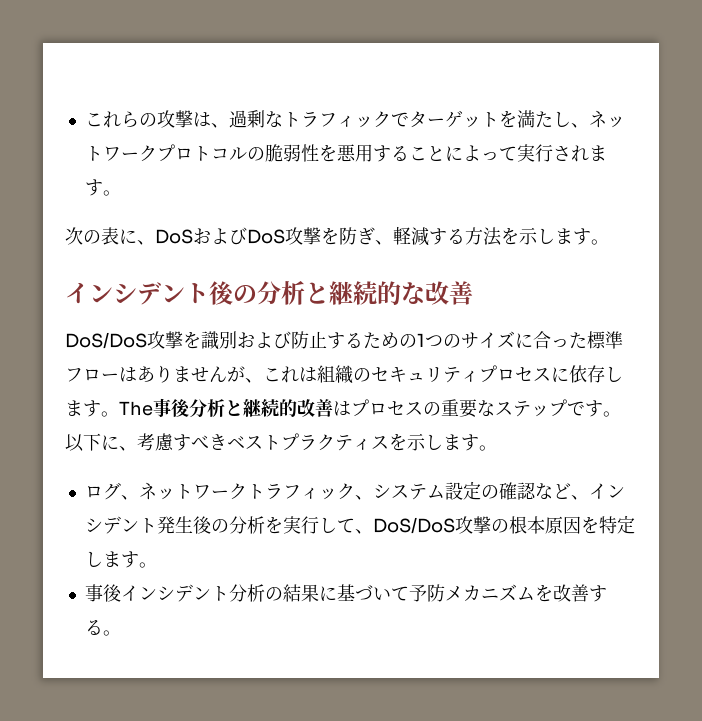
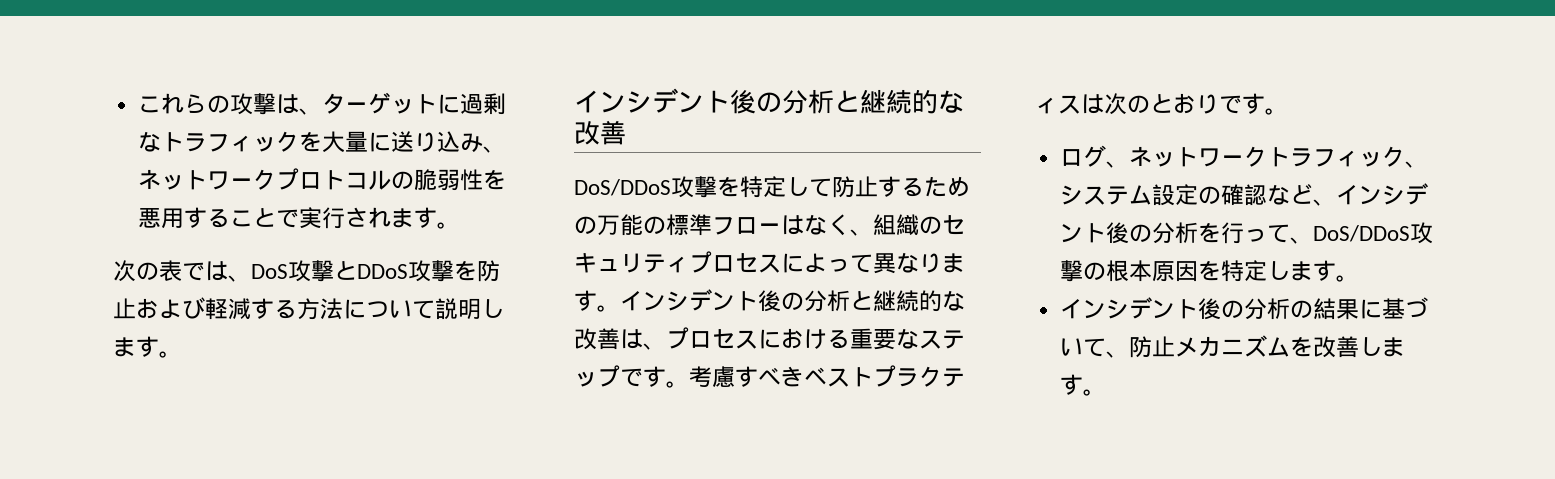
- これらの攻撃は、過剰なトラフィックでターゲットを満たし、ネットワークプロトコルの脆弱性を悪用することによって実行されます。
+ これらの攻撃は、ターゲットに過剰なトラフィックを大量に送り込み、ネットワークプロトコルの脆弱性を悪用することで実行されます。
- 次の表に、DoSおよびDoS攻撃を防ぎ、軽減する方法を示します。
+ 次の表では、DoS攻撃とDDoS攻撃を防止および軽減する方法について説明します。
- DoS/DoS攻撃を識別および防止するための1つのサイズに合った標準フローはありませんが、これは組織のセキュリティプロセスに依存します。The事後分析と継続的改善はプロセスの重要なステップです。
+ DoS/DDoS攻撃を特定して防止するための万能の標準フローはなく、組織のセキュリティプロセスによって異なります。インシデント後の分析と継続的な改善は、プロセスにおける重要なステップです。
- 以下に、考慮すべきベストプラクティスを示します。
+ 考慮すべきベストプラクティスは次のとおりです。
- ログ、ネットワークトラフィック、システム設定の確認など、インシデント発生後の分析を実行して、DoS/DoS攻撃の根本原因を特定します。
+ ログ、ネットワークトラフィック、システム設定の確認など、インシデント後の分析を行って、DoS/DDoS攻撃の根本原因を特定します。
- 事後インシデント分析の結果に基づいて予防メカニズムを改善する。
+ インシデント後の分析の結果に基づいて、防止メカニズムを改善します。

